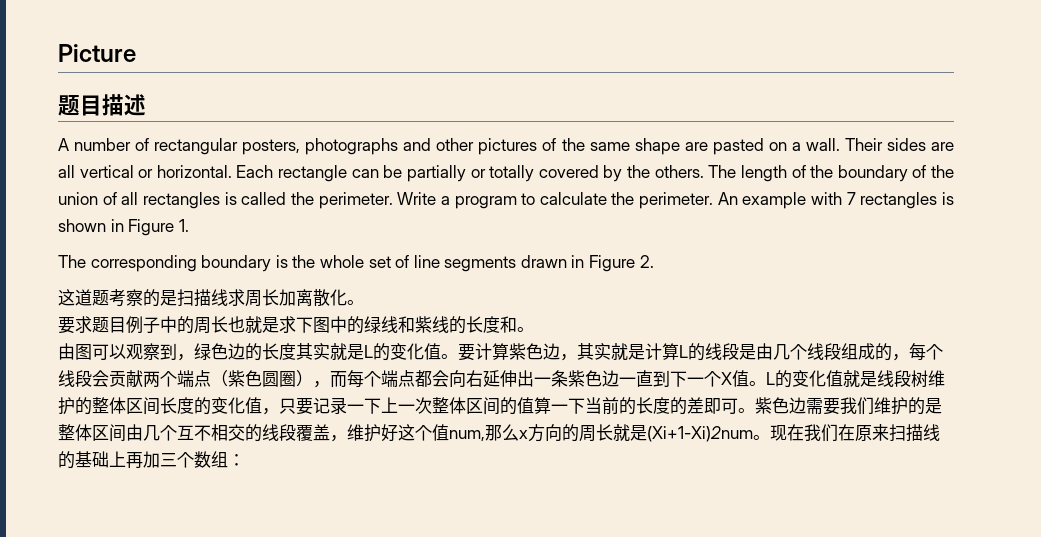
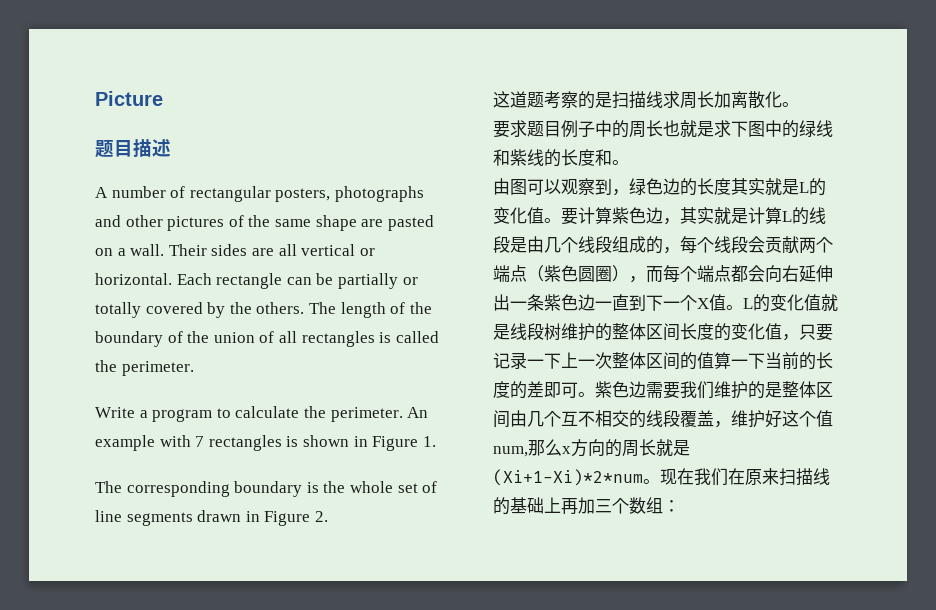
- The length of the boundary of the union of all rectangles is called the perimeter. Write a program to calculate the perimeter.
+ The length of the boundary of the union of all rectangles is called the perimeter.
+ Write a program to calculate the perimeter.
- 紫色边需要我们维护的是整体区间由几个互不相交的线段覆盖，维护好这个值num,那么x方向的周长就是(Xi+1-Xi)2num。
+ 紫色边需要我们维护的是整体区间由几个互不相交的线段覆盖，维护好这个值num,那么x方向的周长就是(Xi+1-Xi)*2*num。

